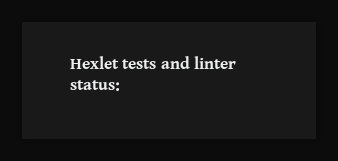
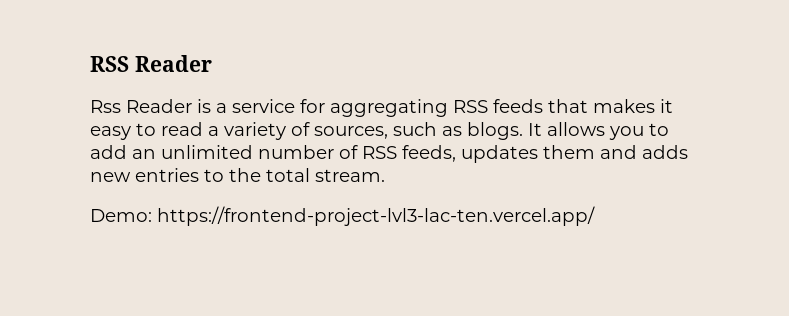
- Hexlet tests and linter status:
+ RSS Reader
+ Rss Reader is a service for aggregating RSS feeds that makes it easy to read a variety of sources, such as blogs. It allows you to add an unlimited number of RSS feeds, updates them and adds new entries to the total stream.
+ Demo: https://frontend-project-lvl3-lac-ten.vercel.app/

